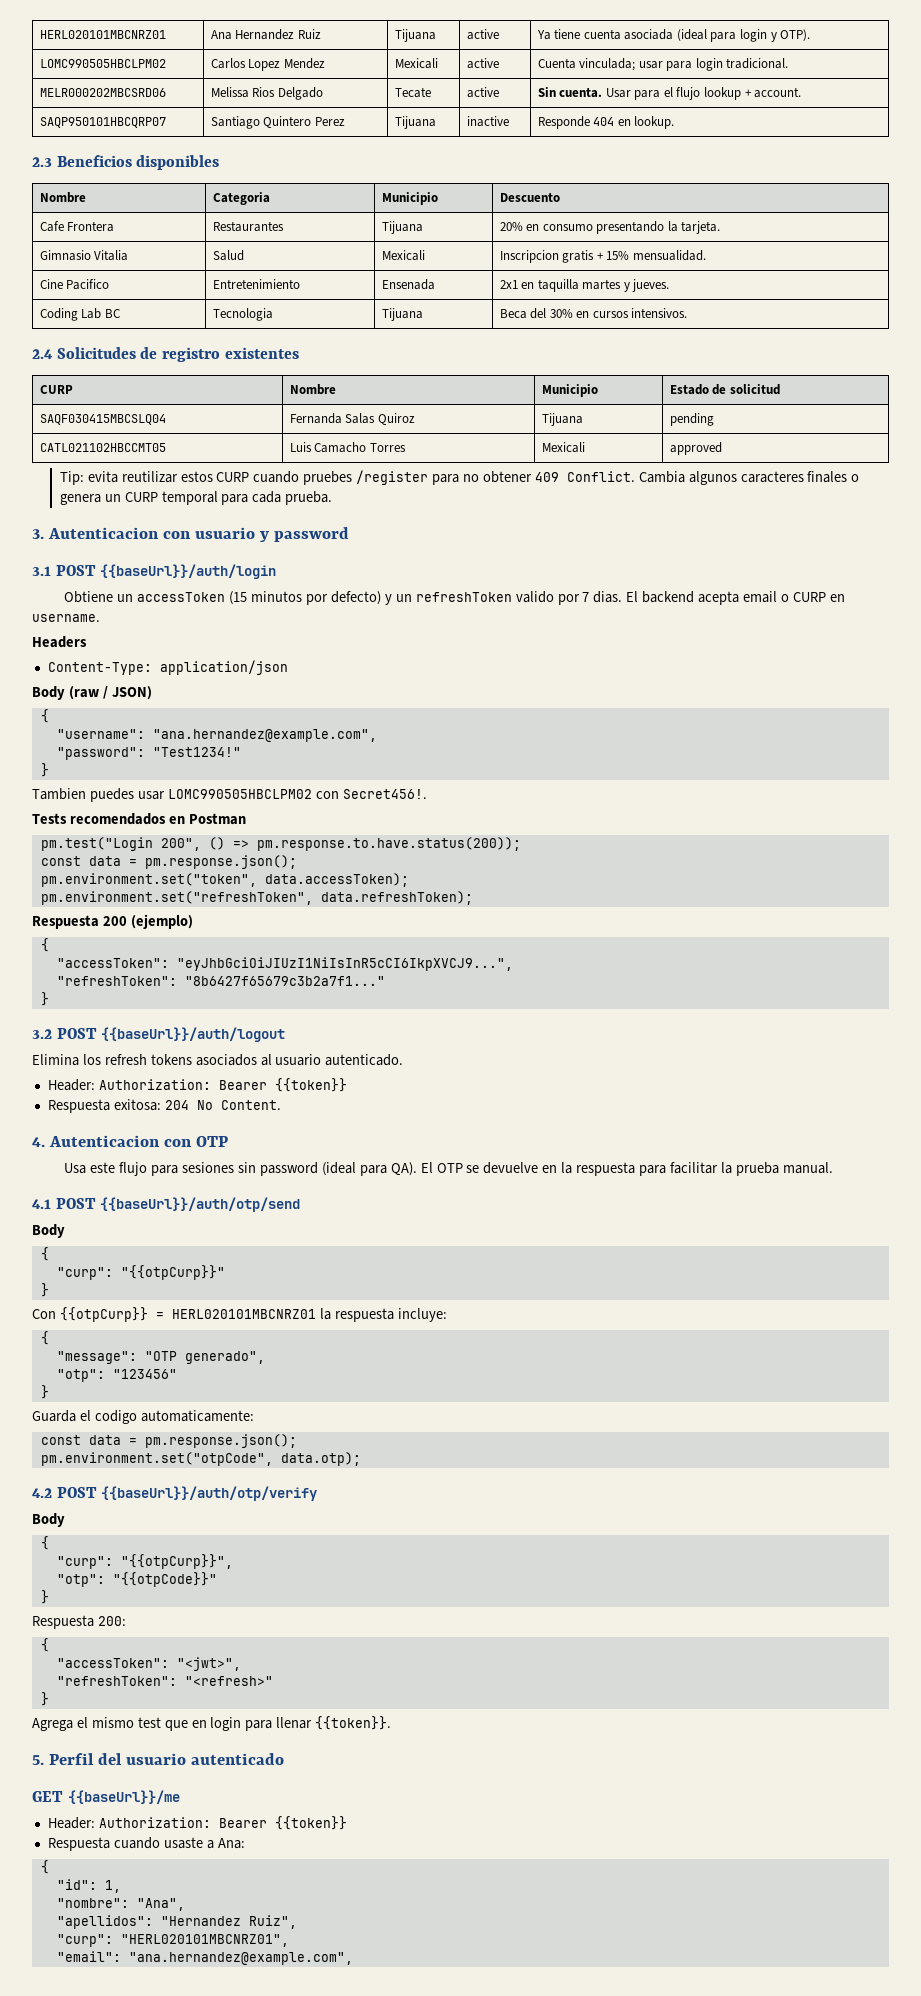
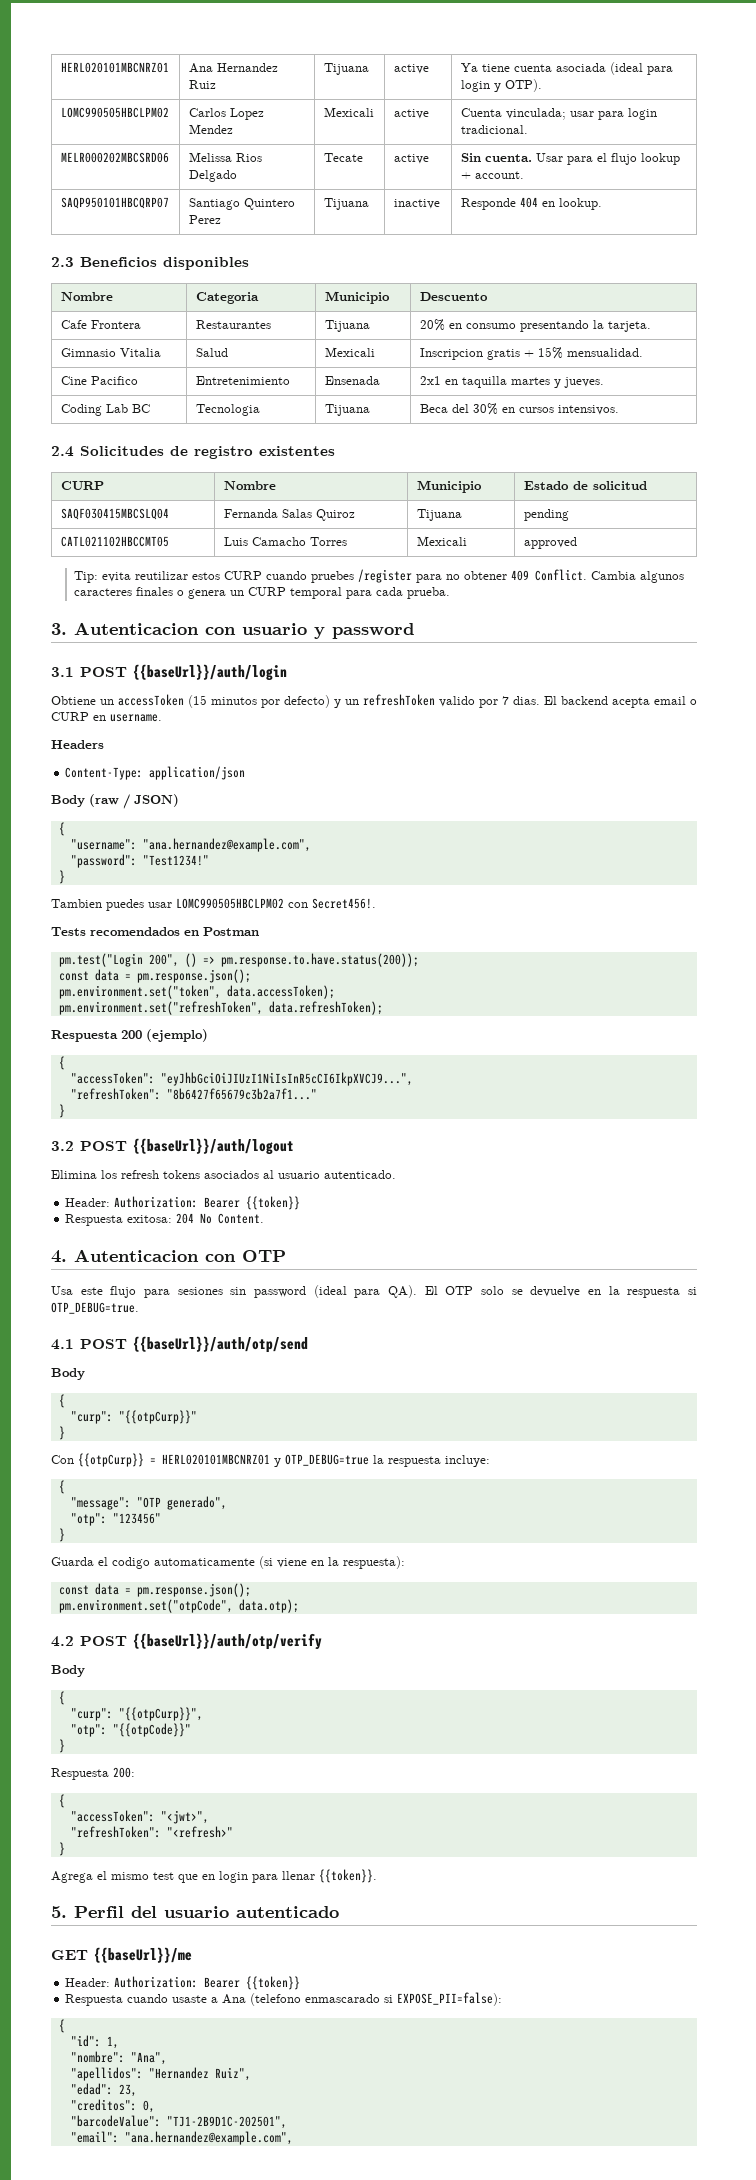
- Usa este flujo para sesiones sin password (ideal para QA). El OTP se devuelve en la respuesta para facilitar la prueba manual.
+ Usa este flujo para sesiones sin password (ideal para QA). El OTP solo se devuelve en la respuesta si OTP_DEBUG=true.
- Con {{otpCurp}} = HERL020101MBCNRZ01 la respuesta incluye:
+ Con {{otpCurp}} = HERL020101MBCNRZ01 y OTP_DEBUG=true la respuesta incluye:
- Guarda el codigo automaticamente:
+ Guarda el codigo automaticamente (si viene en la respuesta):
- Respuesta cuando usaste a Ana:
+ Respuesta cuando usaste a Ana (telefono enmascarado si EXPOSE_PII=false):
- "curp": "HERL020101MBCNRZ01",
+ "edad": 23,
+ "creditos": 0,
+ "barcodeValue": "TJ1-2B9D1C-202501",

